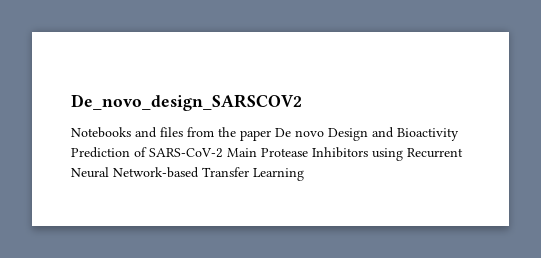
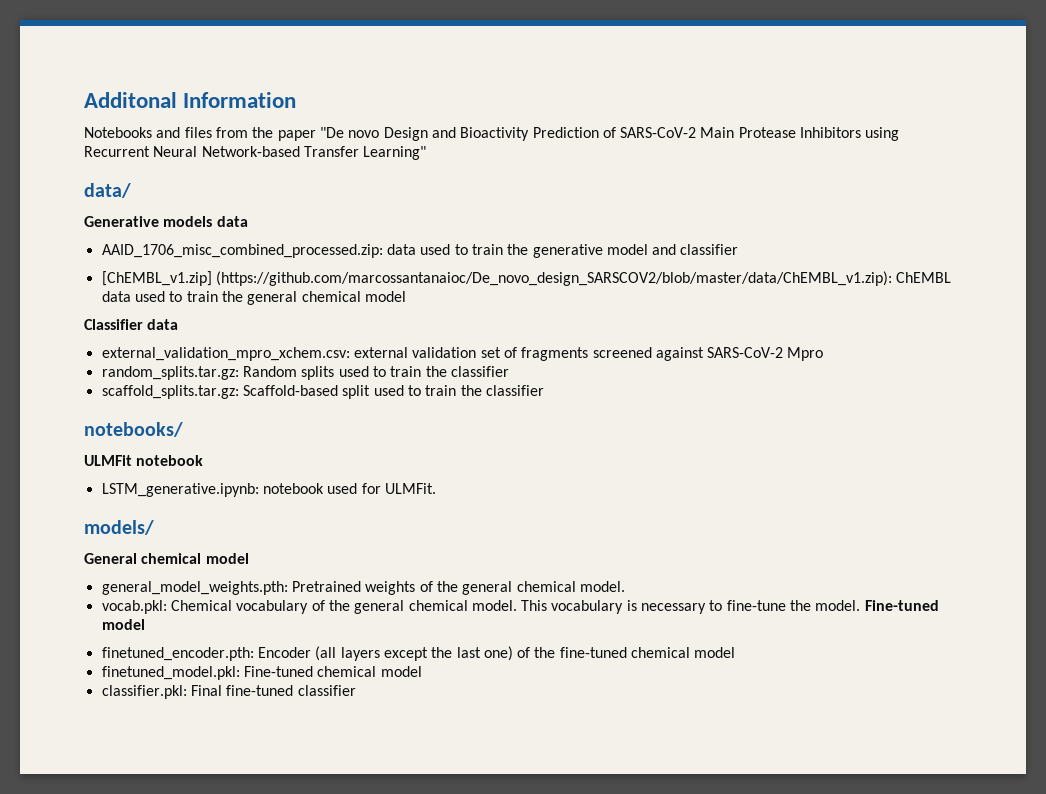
- De_novo_design_SARSCOV2
+ Additonal Information
- Notebooks and files from the paper De novo Design and Bioactivity Prediction of SARS-CoV-2 Main Protease Inhibitors using Recurrent Neural Network-based Transfer Learning
+ Notebooks and files from the paper "De novo Design and Bioactivity Prediction of SARS-CoV-2 Main Protease Inhibitors using Recurrent Neural Network-based Transfer Learning"
+ data/
+ Generative models data
+ AAID_1706_misc_combined_processed.zip: data used to train the generative model and classifier
+ [ChEMBL_v1.zip] (https://github.com/marcossantanaioc/De_novo_design_SARSCOV2/blob/master/data/ChEMBL_v1.zip): ChEMBL data used to train the general chemical model
+ Classifier data
+ external_validation_mpro_xchem.csv: external validation set of fragments screened against SARS-CoV-2 Mpro
+ random_splits.tar.gz: Random splits used to train the classifier
+ scaffold_splits.tar.gz: Scaffold-based split used to train the classifier
+ notebooks/
+ ULMFit notebook
+ LSTM_generative.ipynb: notebook used for ULMFit.
+ models/
+ General chemical model
+ general_model_weights.pth: Pretrained weights of the general chemical model.
+ vocab.pkl: Chemical vocabulary of the general chemical model. This vocabulary is necessary to fine-tune the model. Fine-tuned model
+ finetuned_encoder.pth: Encoder (all layers except the last one) of the fine-tuned chemical model
+ finetuned_model.pkl: Fine-tuned chemical model
+ classifier.pkl: Final fine-tuned classifier

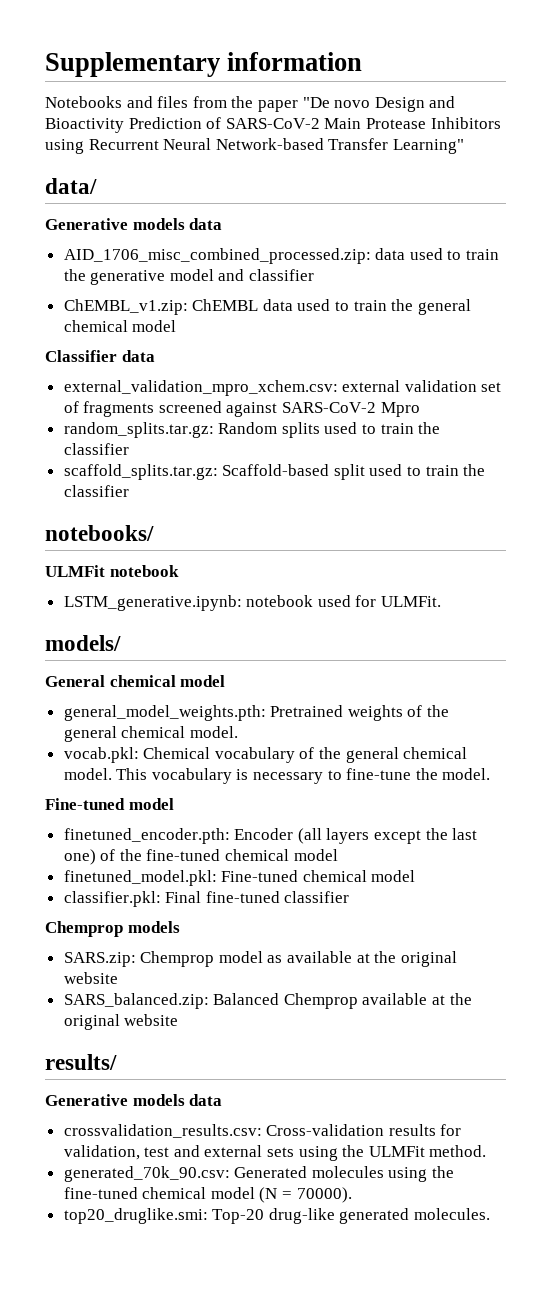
- Additonal Information
+ Supplementary information
- AAID_1706_misc_combined_processed.zip: data used to train the generative model and classifier
+ AID_1706_misc_combined_processed.zip: data used to train the generative model and classifier
- [ChEMBL_v1.zip] (https://github.com/marcossantanaioc/De_novo_design_SARSCOV2/blob/master/data/ChEMBL_v1.zip): ChEMBL data used to train the general chemical model
+ ChEMBL_v1.zip: ChEMBL data used to train the general chemical model
- This vocabulary is necessary to fine-tune the model. Fine-tuned model
+ This vocabulary is necessary to fine-tune the model.
+ Fine-tuned model
+ Chemprop models
+ SARS.zip: Chemprop model as available at the original website
+ SARS_balanced.zip: Balanced Chemprop available at the original website
+ results/
+ Generative models data
+ crossvalidation_results.csv: Cross-validation results for validation, test and external sets using the ULMFit method.
+ generated_70k_90.csv: Generated molecules using the fine-tuned chemical model (N = 70000).
+ top20_druglike.smi: Top-20 drug-like generated molecules.

